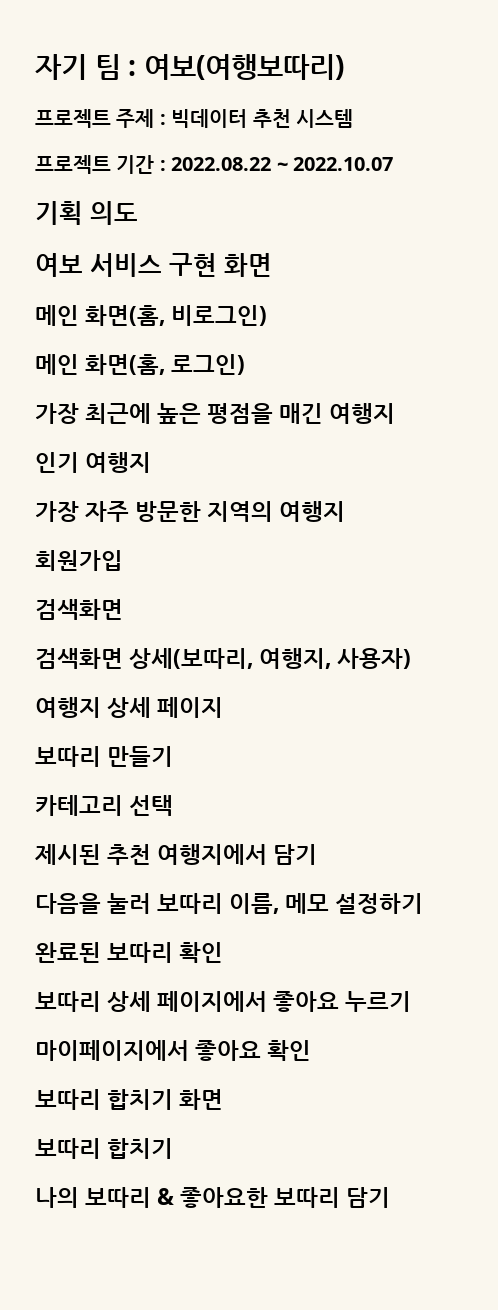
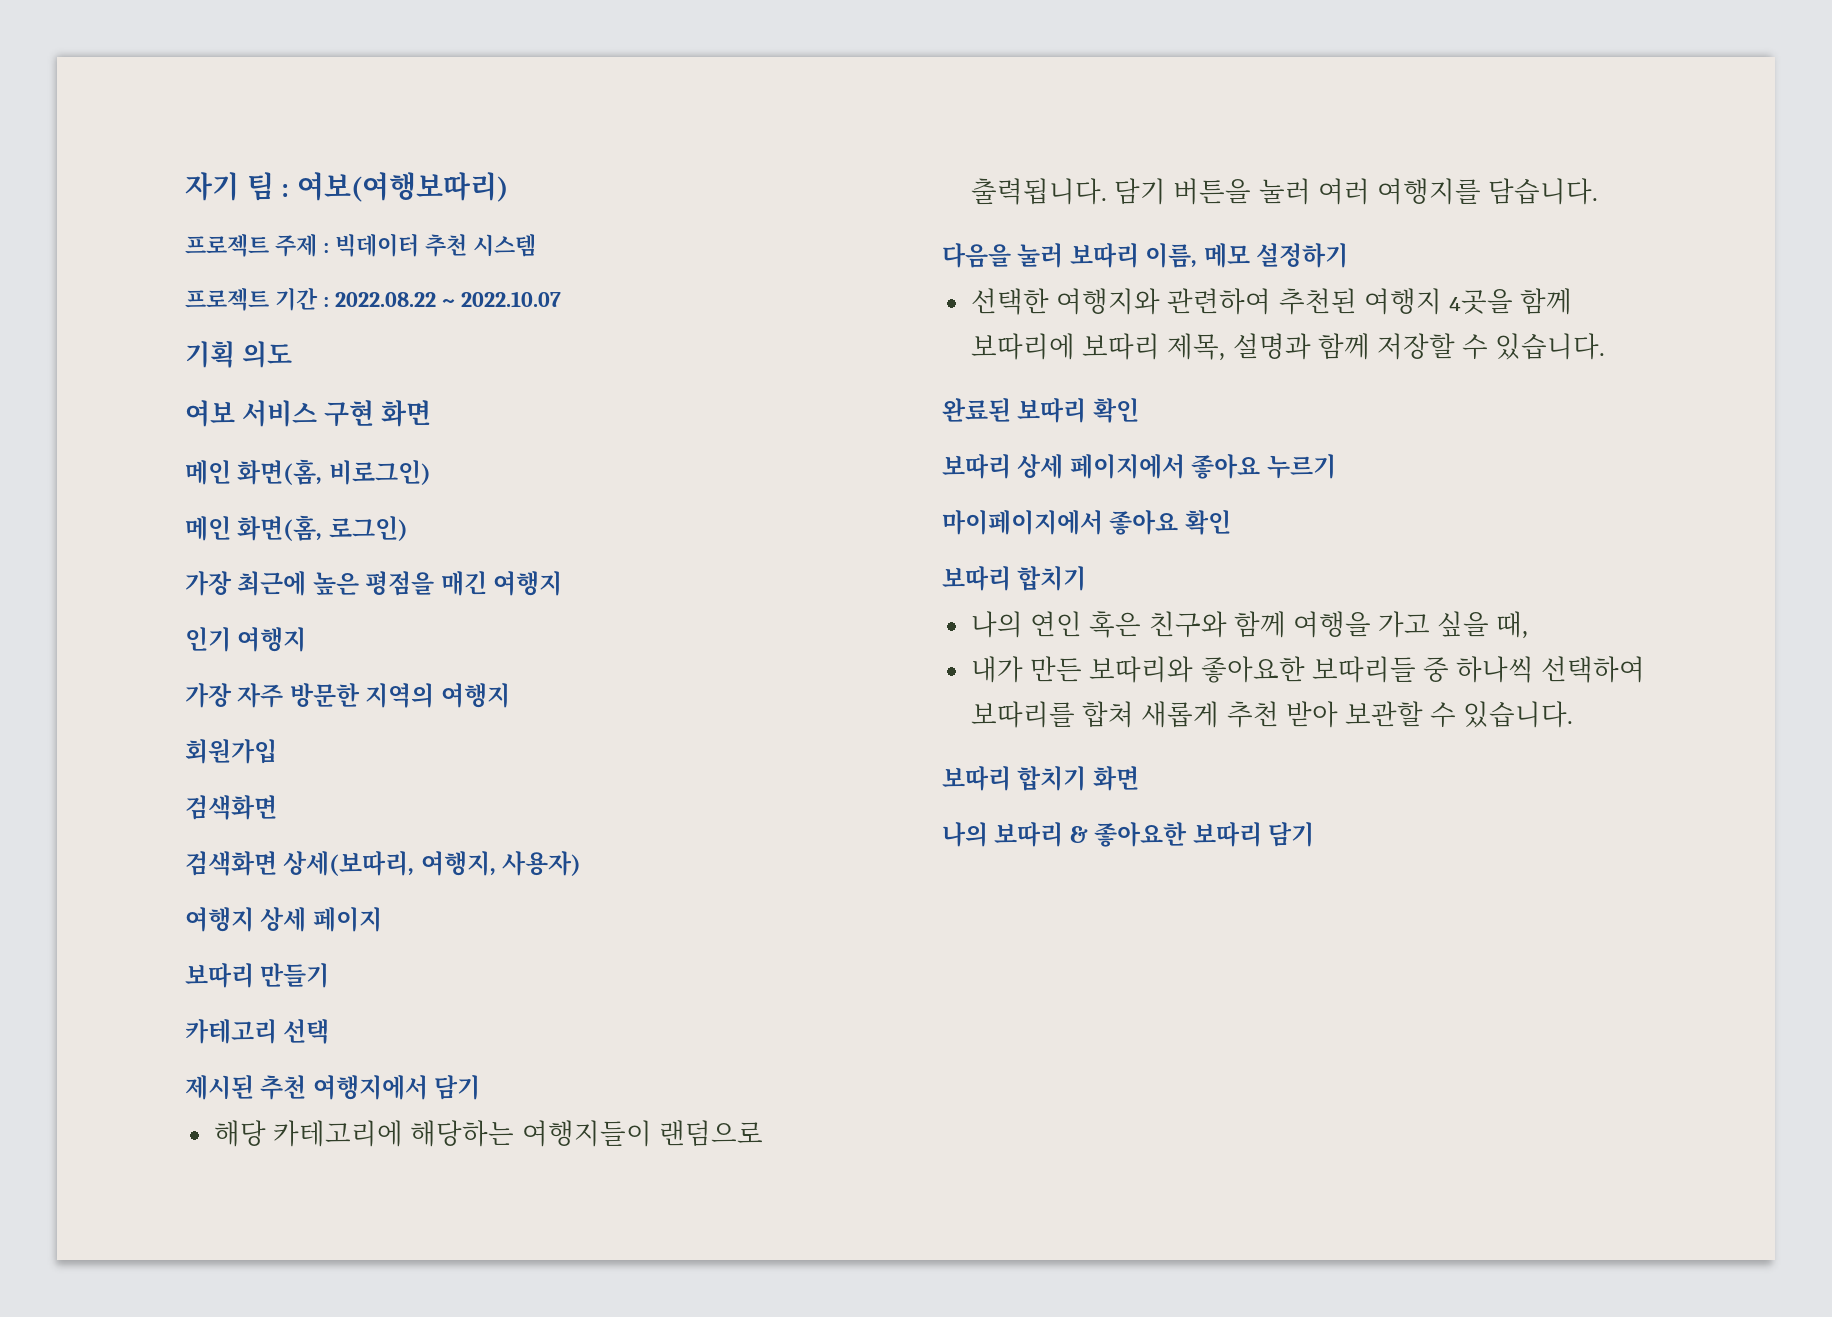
+ 해당 카테고리에 해당하는 여행지들이 랜덤으로 출력됩니다. 담기 버튼을 눌러 여러 여행지를 담습니다.
+ 선택한 여행지와 관련하여 추천된 여행지 4곳을 함께 보따리에 보따리 제목, 설명과 함께 저장할 수 있습니다.
  마이페이지에서 좋아요 확인
+ 보따리 합치기
+ 나의 연인 혹은 친구와 함께 여행을 가고 싶을 때,
+ 내가 만든 보따리와 좋아요한 보따리들 중 하나씩 선택하여 보따리를 합쳐 새롭게 추천 받아 보관할 수 있습니다.
  보따리 합치기 화면
- 보따리 합치기

